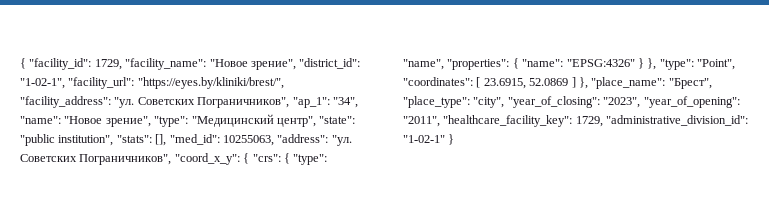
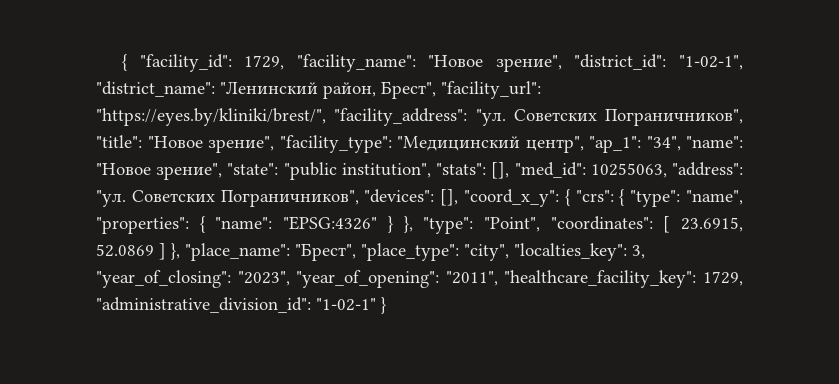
- "1-02-1", "facility_url":
+ "1-02-1", "district_name": "Ленинский район, Брест", "facility_url":
- "ул. Советских Пограничников", "ap_1":
+ "ул. Советских Пограничников", "title": "Новое зрение", "facility_type": "Медицинский центр", "ap_1":
- "Новое зрение", "type": "Медицинский центр", "state":
+ "Новое зрение", "state":
- "ул. Советских Пограничников", "coord_x_y":
+ "ул. Советских Пограничников", "devices": [], "coord_x_y":
- "city", "year_of_closing":
+ "city", "localties_key": 3, "year_of_closing":

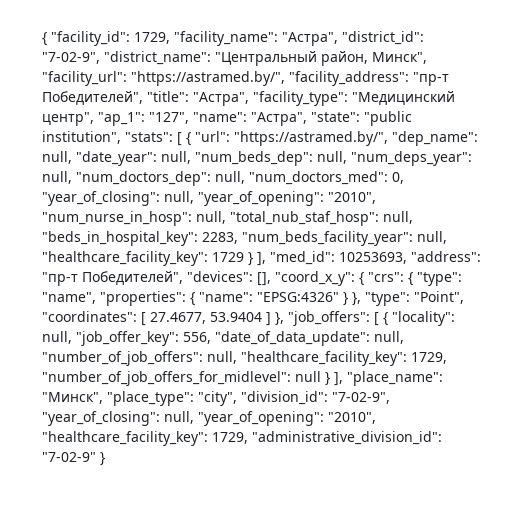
- { "facility_id": 1729, "facility_name": "Новое зрение", "district_id": "1-02-1", "district_name": "Ленинский район, Брест", "facility_url": "https://eyes.by/kliniki/brest/", "facility_address": "ул. Советских Пограничников", "title": "Новое зрение", "facility_type": "Медицинский центр", "ap_1": "34", "name": "Новое зрение", "state": "public institution", "stats": [], "med_id": 10255063, "address": "ул. Советских Пограничников", "devices": [], "coord_x_y": { "crs": { "type": "name", "properties": { "name": "EPSG:4326" } }, "type": "Point", "coordinates": [ 23.6915, 52.0869 ] }, "place_name": "Брест", "place_type": "city", "localties_key": 3, "year_of_closing": "2023", "year_of_opening": "2011", "healthcare_facility_key": 1729, "administrative_division_id": "1-02-1" }
+ { "facility_id": 1729, "facility_name": "Астра", "district_id": "7-02-9", "district_name": "Центральный район, Минск", "facility_url": "https://astramed.by/", "facility_address": "пр-т Победителей", "title": "Астра", "facility_type": "Медицинский центр", "ap_1": "127", "name": "Астра", "state": "public institution", "stats": [ { "url": "https://astramed.by/", "dep_name": null, "date_year": null, "num_beds_dep": null, "num_deps_year": null, "num_doctors_dep": null, "num_doctors_med": 0, "year_of_closing": null, "year_of_opening": "2010", "num_nurse_in_hosp": null, "total_nub_staf_hosp": null, "beds_in_hospital_key": 2283, "num_beds_facility_year": null, "healthcare_facility_key": 1729 } ], "med_id": 10253693, "address": "пр-т Победителей", "devices": [], "coord_x_y": { "crs": { "type": "name", "properties": { "name": "EPSG:4326" } }, "type": "Point", "coordinates": [ 27.4677, 53.9404 ] }, "job_offers": [ { "locality": null, "job_offer_key": 556, "date_of_data_update": null, "number_of_job_offers": null, "healthcare_facility_key": 1729, "number_of_job_offers_for_midlevel": null } ], "place_name": "Минск", "place_type": "city", "division_id": "7-02-9", "year_of_closing": null, "year_of_opening": "2010", "healthcare_facility_key": 1729, "administrative_division_id": "7-02-9" }

